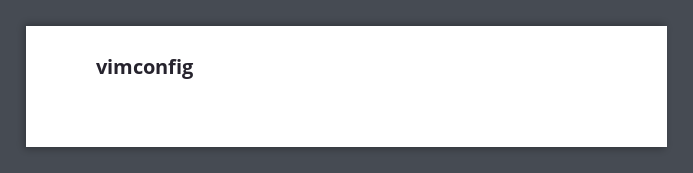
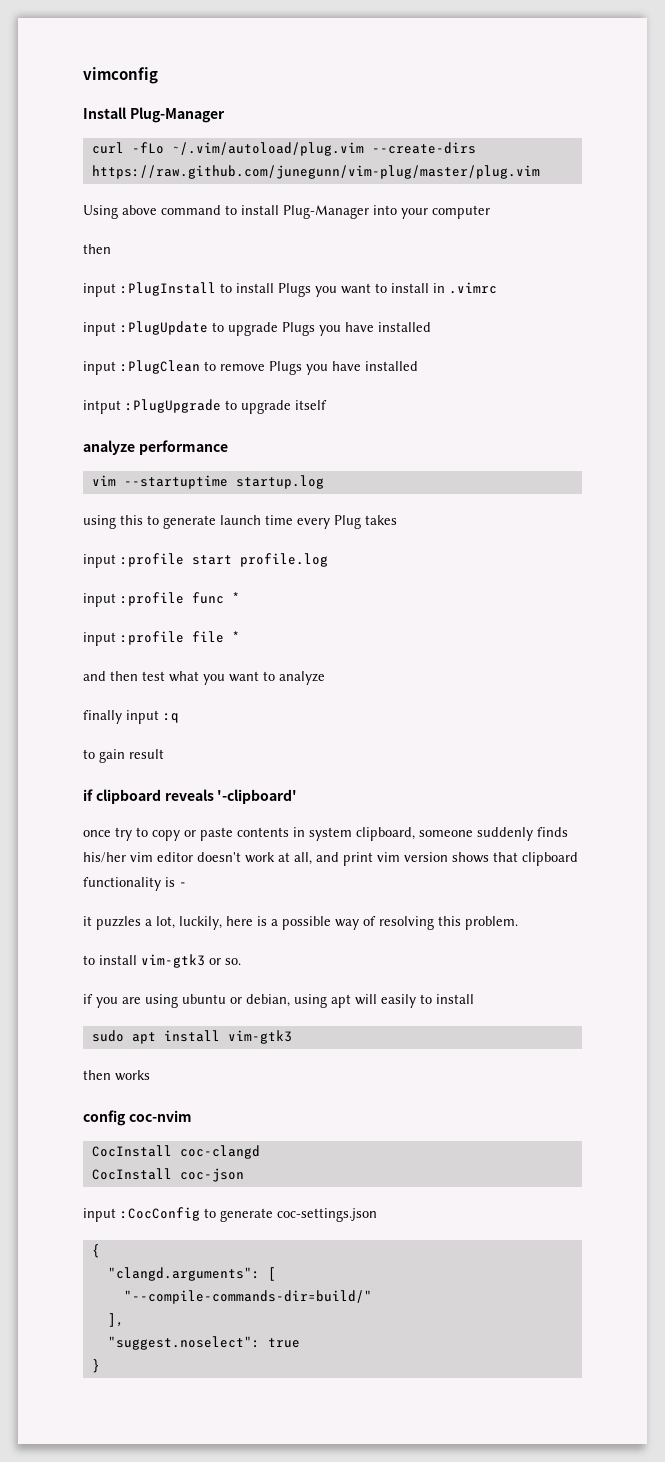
+ Install Plug-Manager
+ curl -fLo ~/.vim/autoload/plug.vim --create-dirs https://raw.github.com/junegunn/vim-plug/master/plug.vim
+ Using above command to install Plug-Manager into your computer
+ then
+ input :PlugInstall to install Plugs you want to install in .vimrc
+ input :PlugUpdate to upgrade Plugs you have installed
+ input :PlugClean to remove Plugs you have installed
+ intput :PlugUpgrade to upgrade itself
+ analyze performance
+ vim --startuptime startup.log
+ using this to generate launch time every Plug takes
+ input :profile start profile.log
+ input :profile func *
+ input :profile file *
+ and then test what you want to analyze
+ finally input :q
+ to gain result
+ if clipboard reveals '-clipboard'
+ once try to copy or paste contents in system clipboard, someone suddenly finds his/her vim editor doesn't work at all, and print vim version shows that clipboard functionality is -
+ it puzzles a lot, luckily, here is a possible way of resolving this problem.
+ to install vim-gtk3 or so.
+ if you are using ubuntu or debian, using apt will easily to install
+ sudo apt install vim-gtk3
+ then works
+ config coc-nvim
+ CocInstall coc-clangd
+ CocInstall coc-json
+ input :CocConfig to generate coc-settings.json
+ {
+ "clangd.arguments": [
+ "--compile-commands-dir=build/"
+ ],
+ "suggest.noselect": true
+ }

